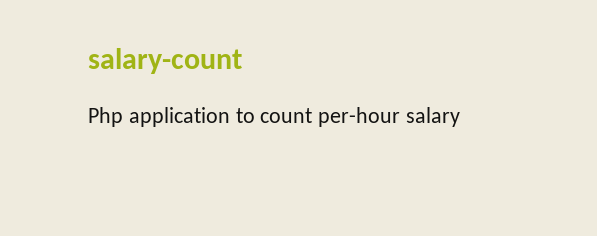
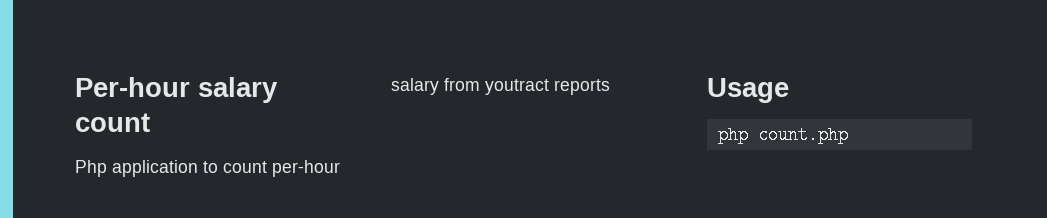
- salary-count
+ Per-hour salary count
- Php application to count per-hour salary
+ Php application to count per-hour salary from youtract reports
+ Usage
+ php count.php

